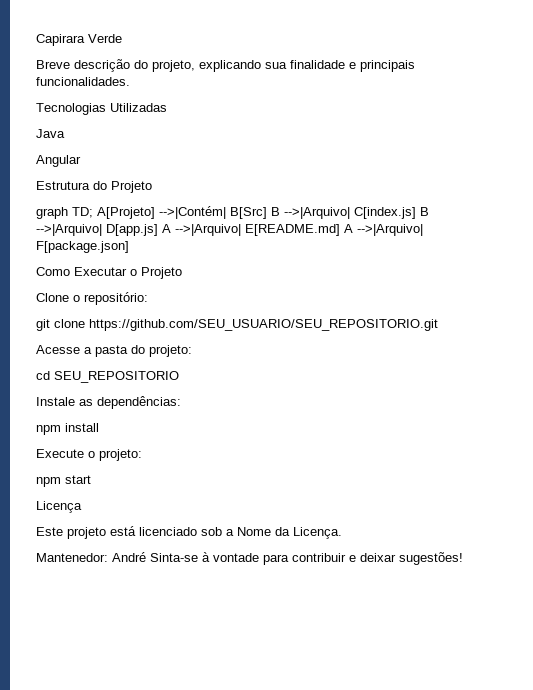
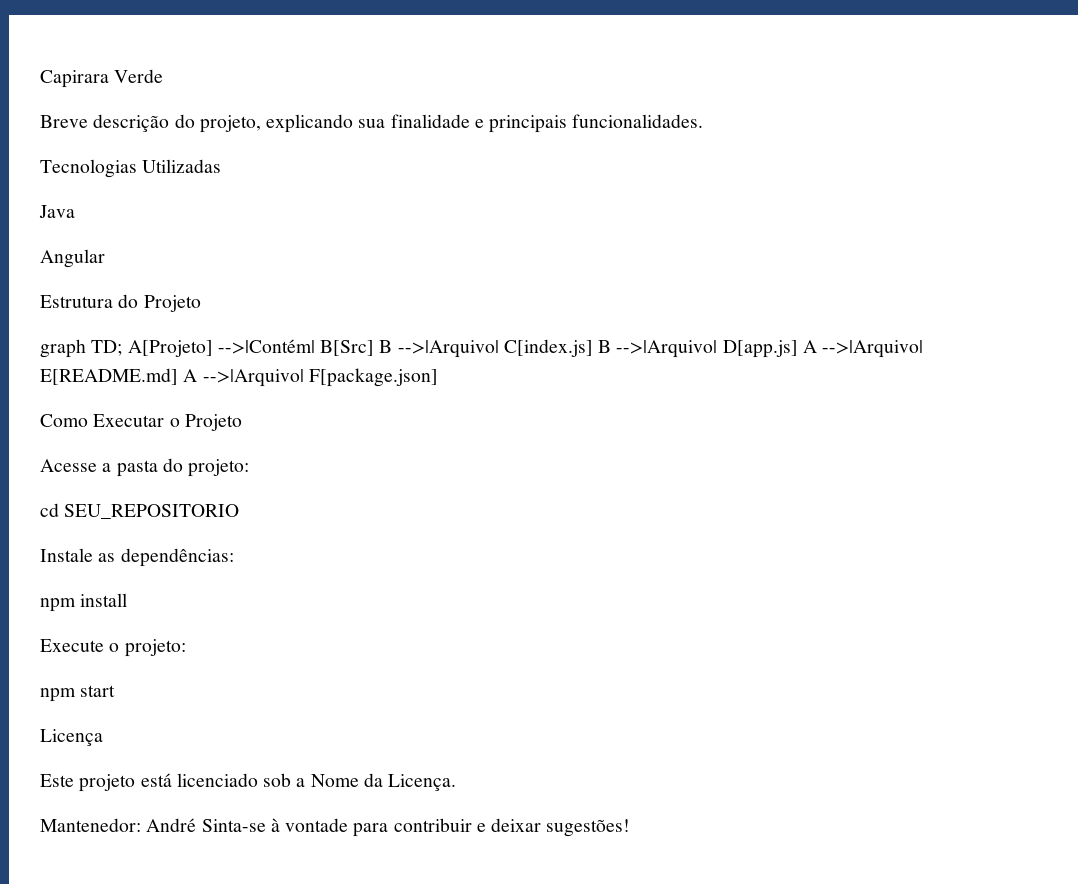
- Clone o repositório:
- git clone https://github.com/SEU_USUARIO/SEU_REPOSITORIO.git

